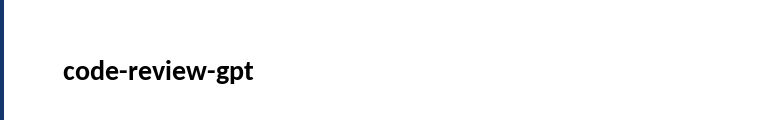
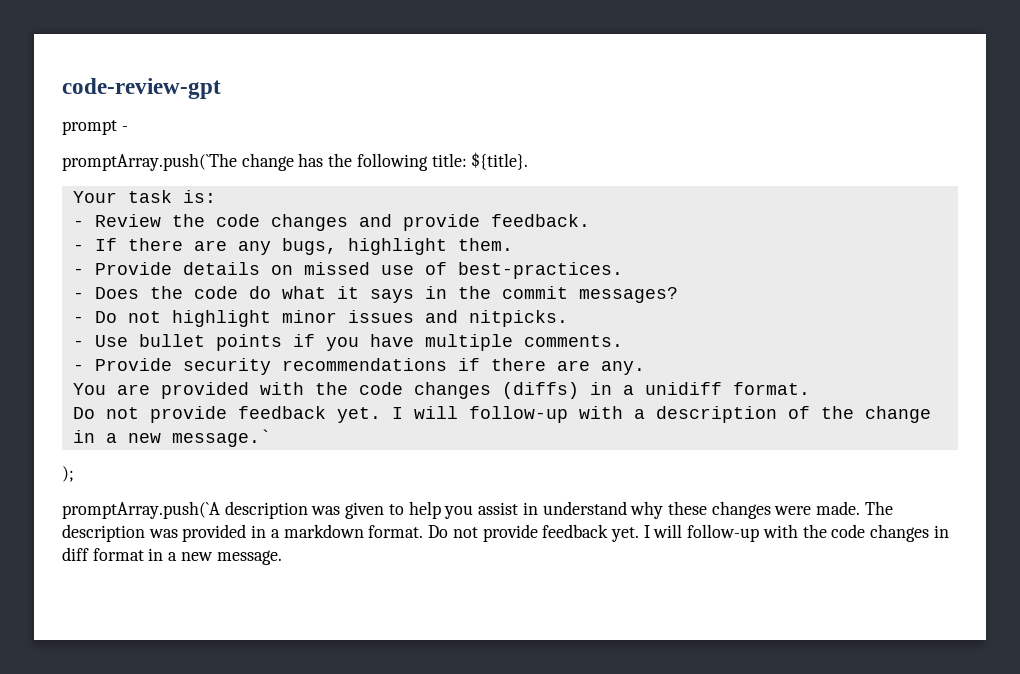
+ prompt -
+ promptArray.push(`The change has the following title: ${title}.
+ Your task is:
+ - Review the code changes and provide feedback.
+ - If there are any bugs, highlight them.
+ - Provide details on missed use of best-practices.
+ - Does the code do what it says in the commit messages?
+ - Do not highlight minor issues and nitpicks.
+ - Use bullet points if you have multiple comments.
+ - Provide security recommendations if there are any.
+ You are provided with the code changes (diffs) in a unidiff format.
+ Do not provide feedback yet. I will follow-up with a description of the change in a new message.`
+ );
+ promptArray.push(`A description was given to help you assist in understand why these changes were made. The description was provided in a markdown format. Do not provide feedback yet. I will follow-up with the code changes in diff format in a new message.

